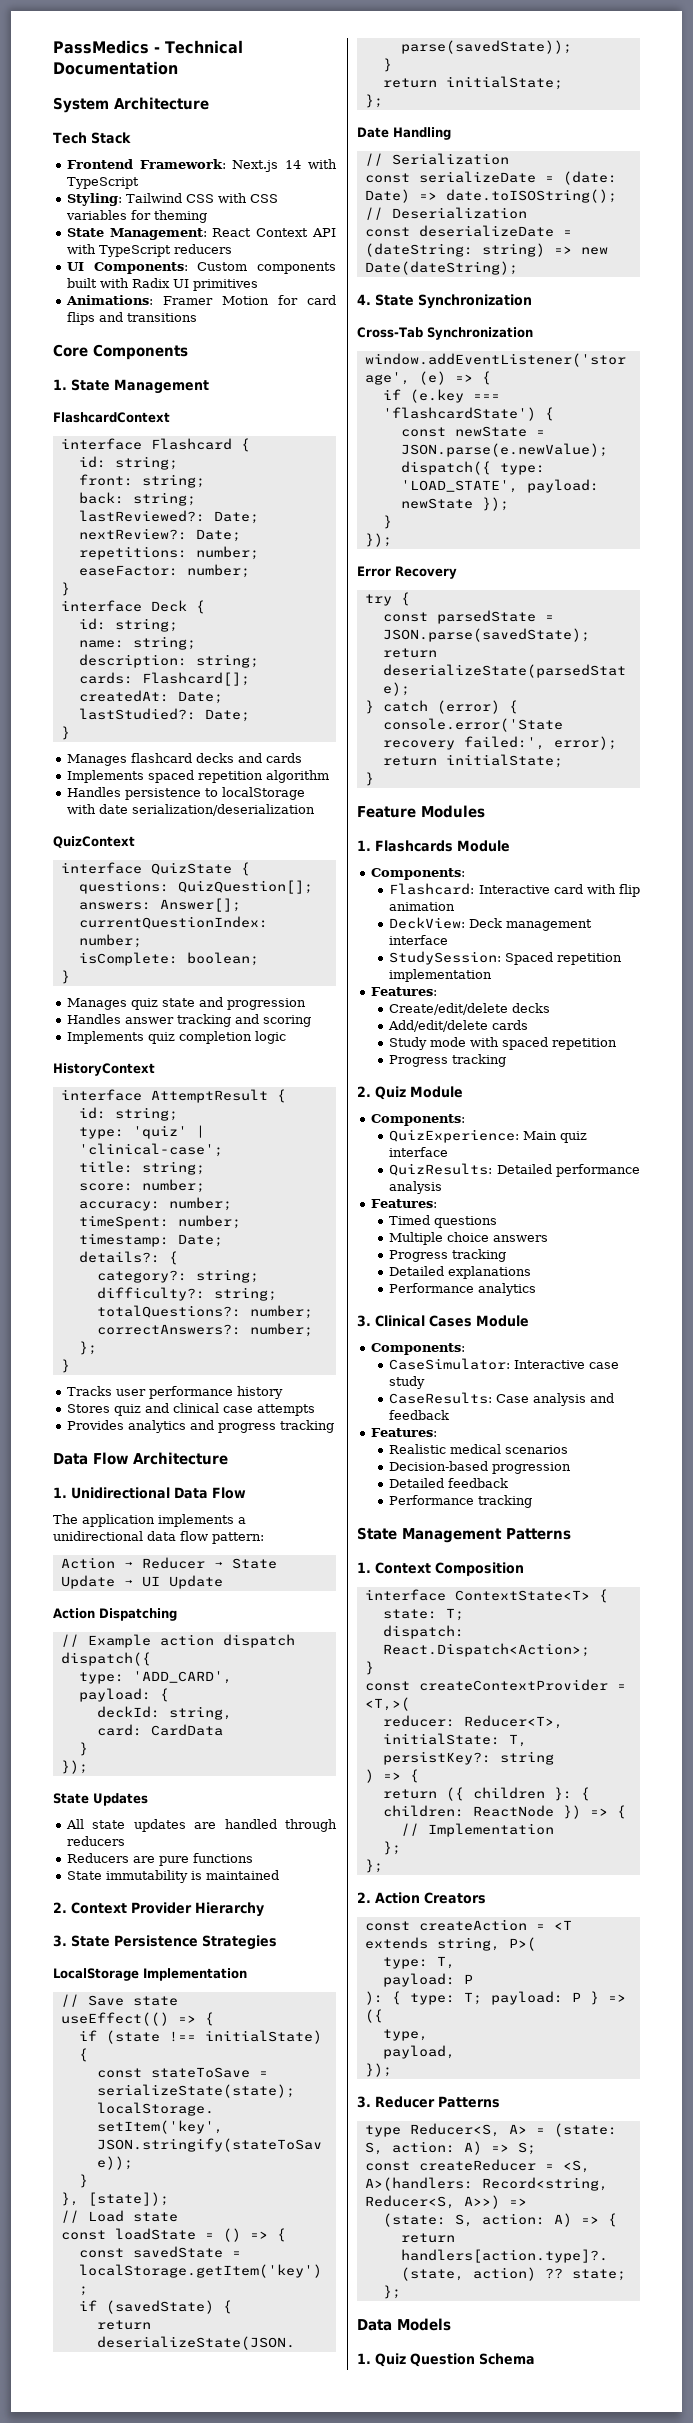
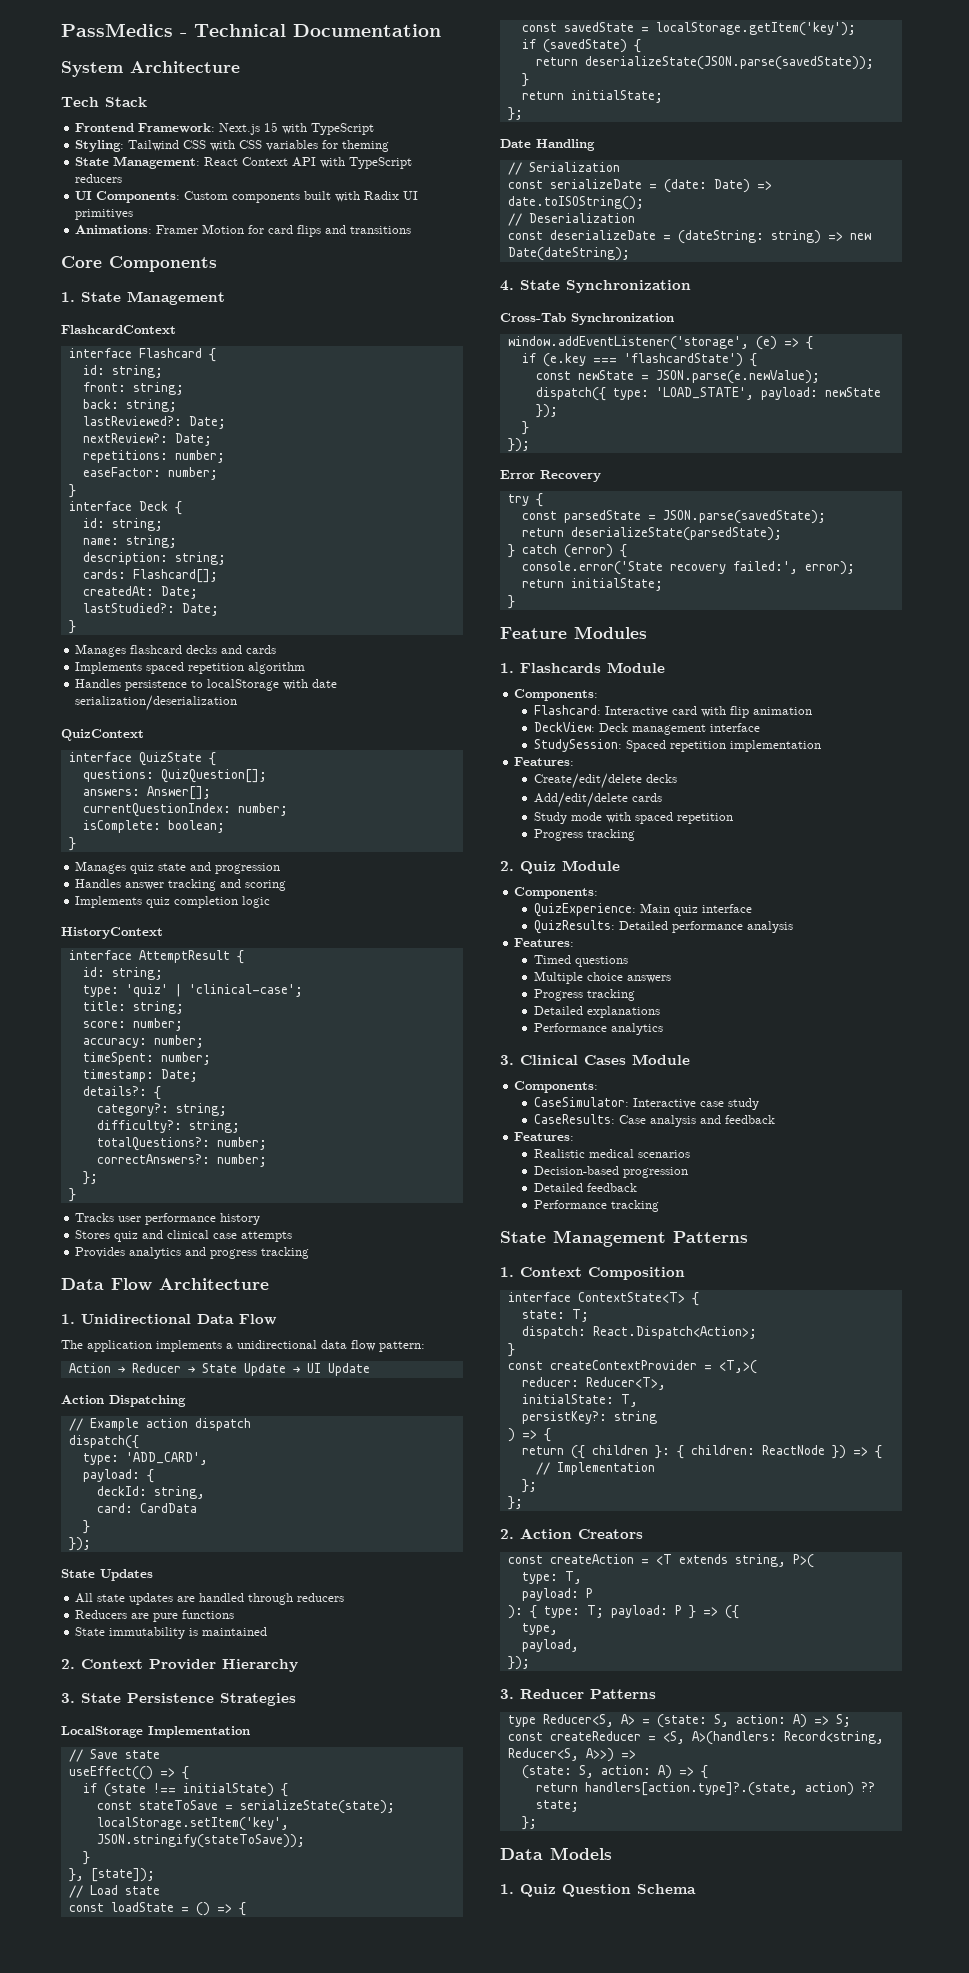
- Frontend Framework: Next.js 14 with TypeScript
+ Frontend Framework: Next.js 15 with TypeScript

